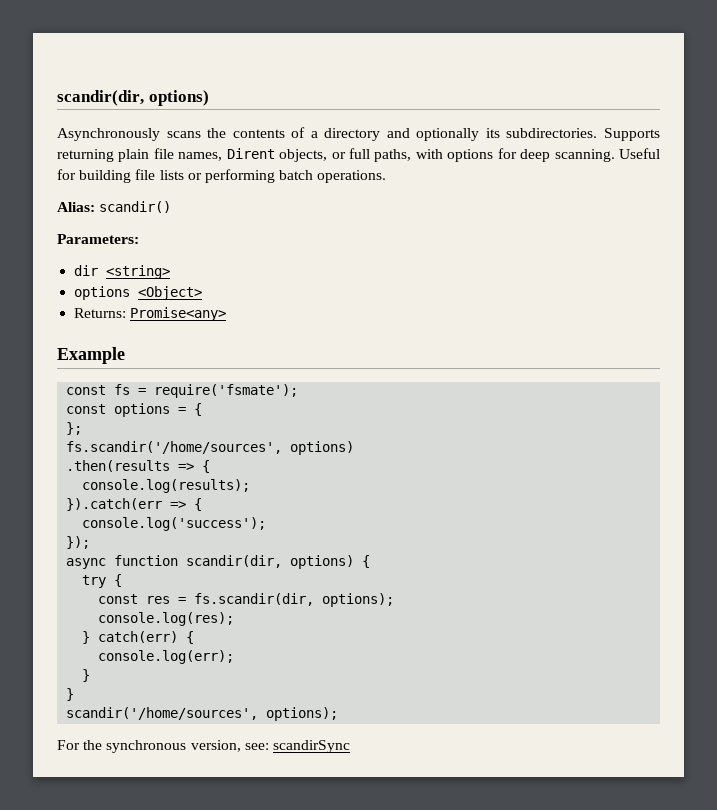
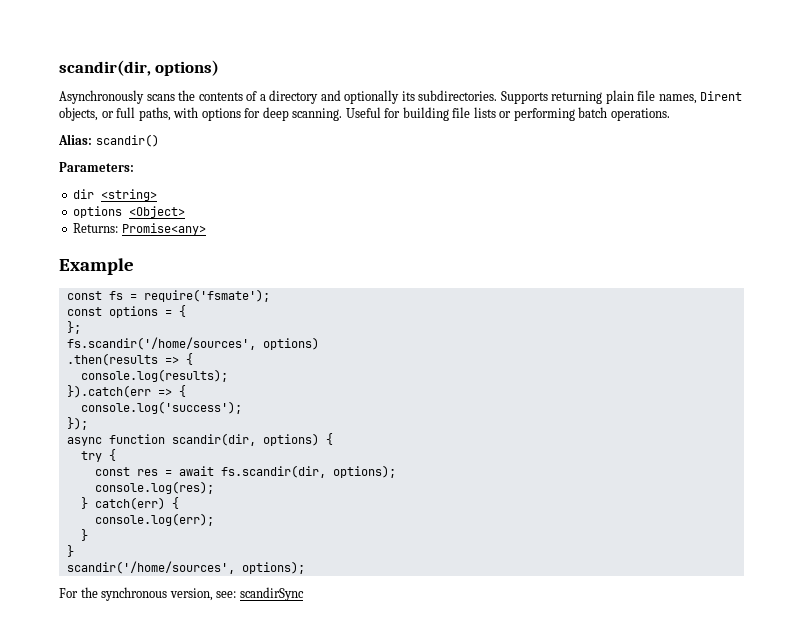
- const res = fs.scandir(dir, options);
+ const res = await fs.scandir(dir, options);

